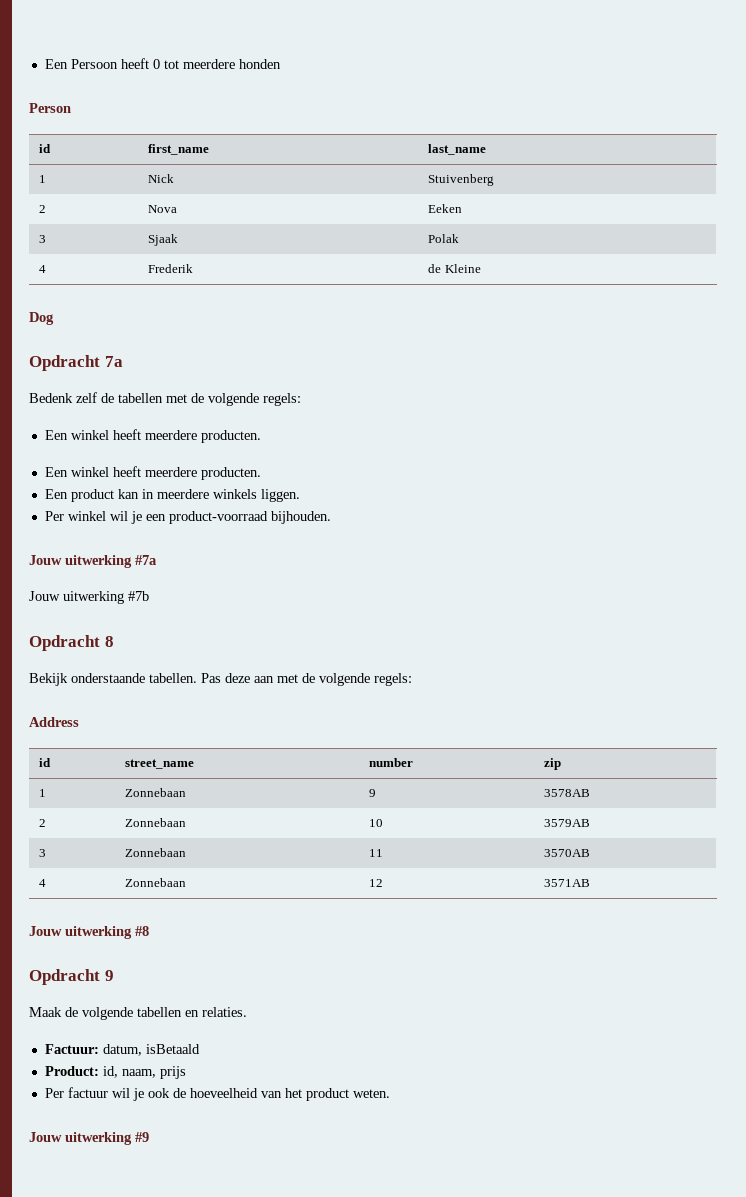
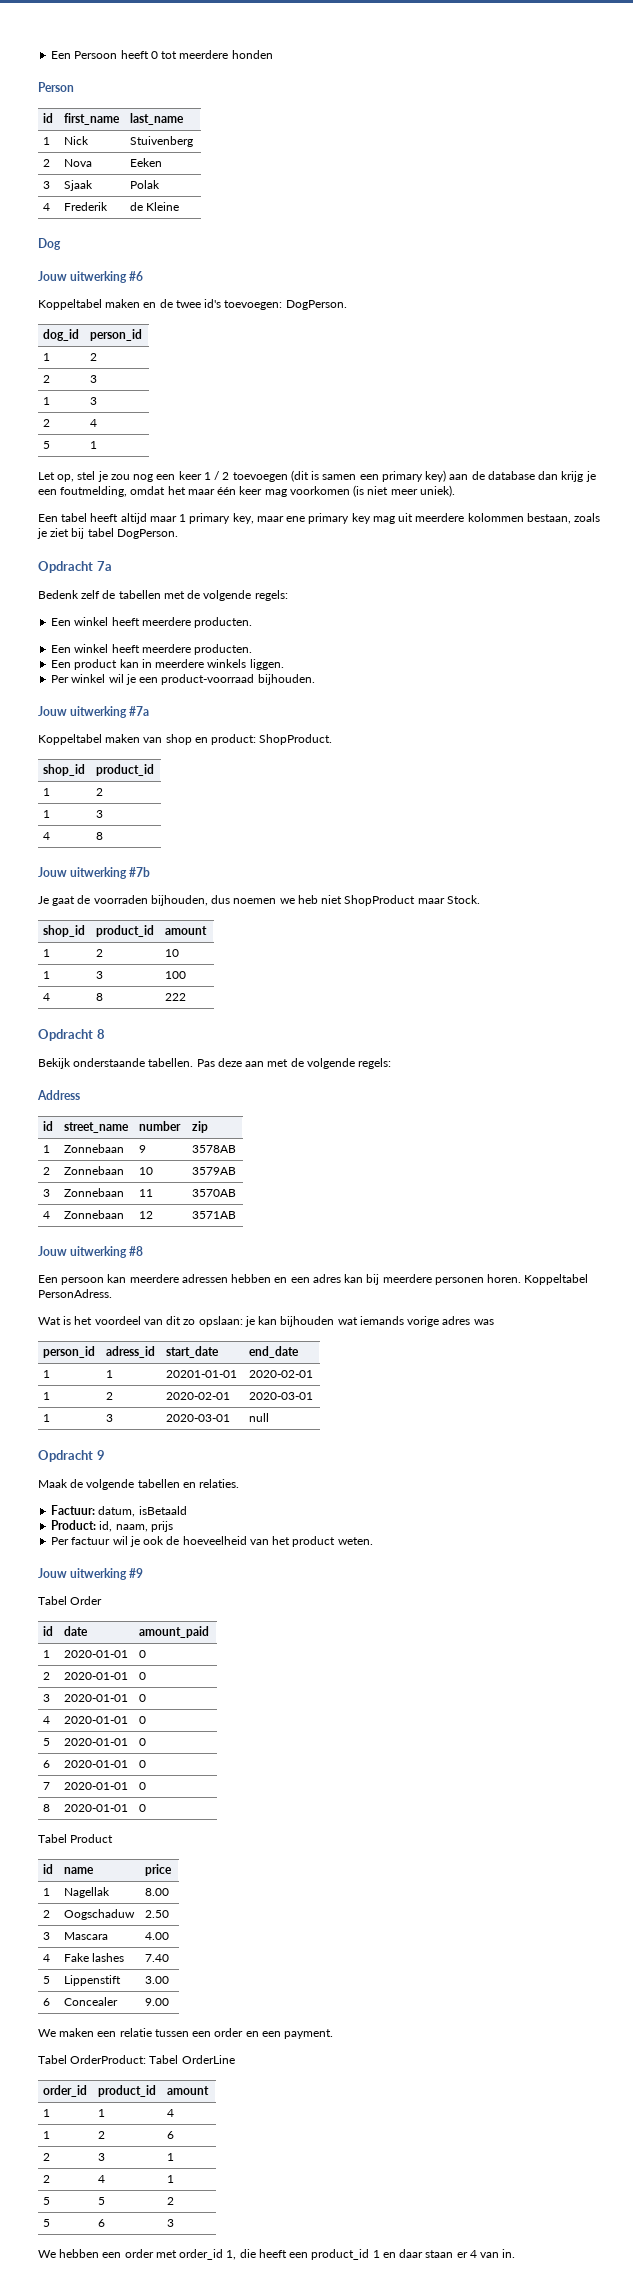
+ Jouw uitwerking #6
+ Koppeltabel maken en de twee id's toevoegen: DogPerson.
+ dog_id | person_id
+ 1 | 2
+ 2 | 3
+ 1 | 3
+ 2 | 4
+ 5 | 1
+ Let op, stel je zou nog een keer 1 / 2 toevoegen (dit is samen een primary key) aan de database dan krijg je een foutmelding, omdat het maar één keer mag voorkomen (is niet meer uniek).
+ Een tabel heeft altijd maar 1 primary key, maar ene primary key mag uit meerdere kolommen bestaan, zoals je ziet bij tabel DogPerson.
+ Koppeltabel maken van shop en product: ShopProduct.
+ shop_id | product_id
+ 1 | 2
+ 1 | 3
+ 4 | 8
  Jouw uitwerking #7b
+ Je gaat de voorraden bijhouden, dus noemen we heb niet ShopProduct maar Stock.
+ shop_id | product_id | amount
+ 1 | 2 | 10
+ 1 | 3 | 100
+ 4 | 8 | 222
+ Een persoon kan meerdere adressen hebben en een adres kan bij meerdere personen horen. Koppeltabel PersonAdress.
+ Wat is het voordeel van dit zo opslaan: je kan bijhouden wat iemands vorige adres was
+ person_id | adress_id | start_date | end_date
+ 1 | 1 | 20201-01-01 | 2020-02-01
+ 1 | 2 | 2020-02-01 | 2020-03-01
+ 1 | 3 | 2020-03-01 | null
+ Tabel Order
+ id | date | amount_paid
+ 1 | 2020-01-01 | 0
+ 2 | 2020-01-01 | 0
+ 3 | 2020-01-01 | 0
+ 4 | 2020-01-01 | 0
+ 5 | 2020-01-01 | 0
+ 6 | 2020-01-01 | 0
+ 7 | 2020-01-01 | 0
+ 8 | 2020-01-01 | 0
+ Tabel Product
+ id | name | price
+ 1 | Nagellak | 8.00
+ 2 | Oogschaduw | 2.50
+ 3 | Mascara | 4.00
+ 4 | Fake lashes | 7.40
+ 5 | Lippenstift | 3.00
+ 6 | Concealer | 9.00
+ We maken een relatie tussen een order en een payment.
+ Tabel OrderProduct: Tabel OrderLine
+ order_id | product_id | amount
+ 1 | 1 | 4
+ 1 | 2 | 6
+ 2 | 3 | 1
+ 2 | 4 | 1
+ 5 | 5 | 2
+ 5 | 6 | 3
+ We hebben een order met order_id 1, die heeft een product_id 1 en daar staan er 4 van in.

